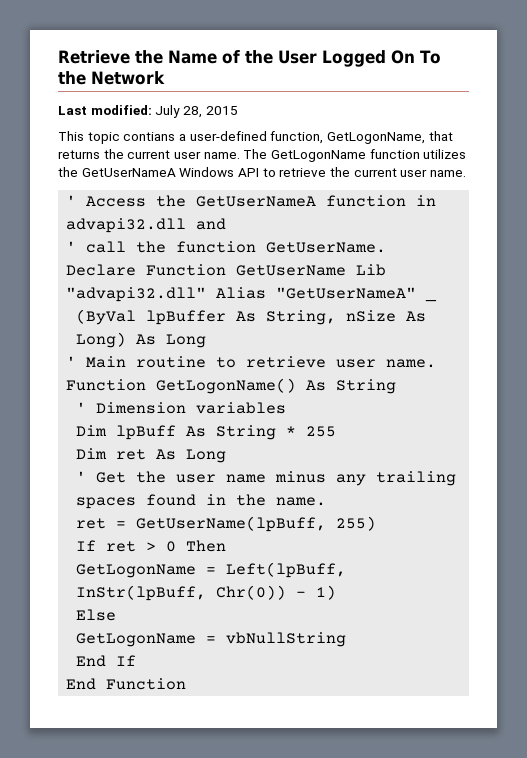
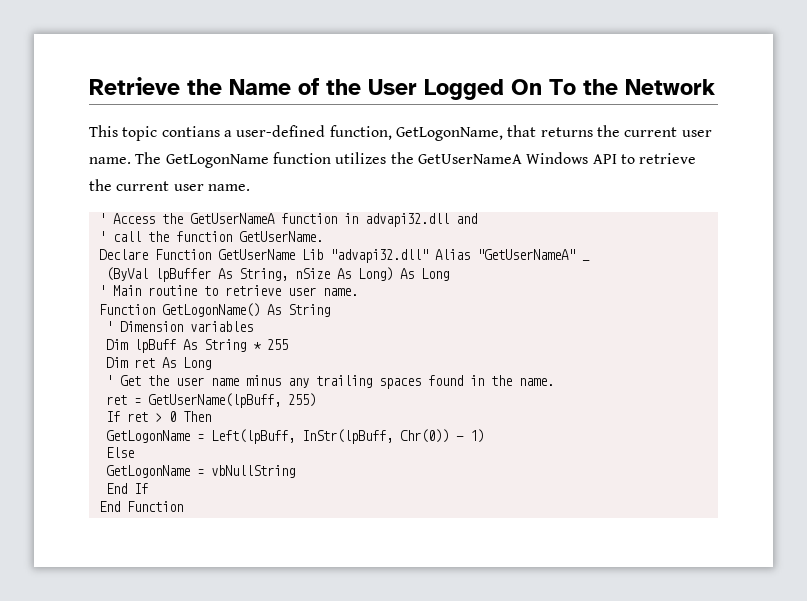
- Last modified: July 28, 2015

